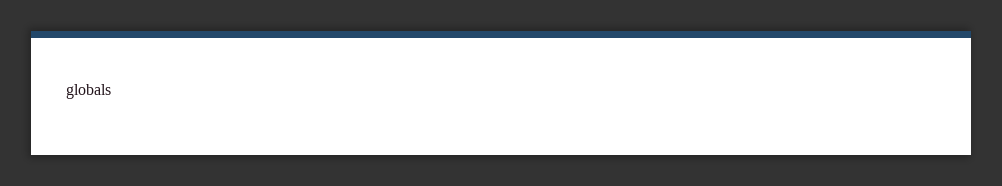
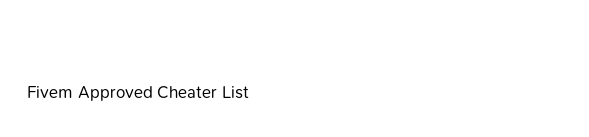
- globals
+ Fivem Approved Cheater List

